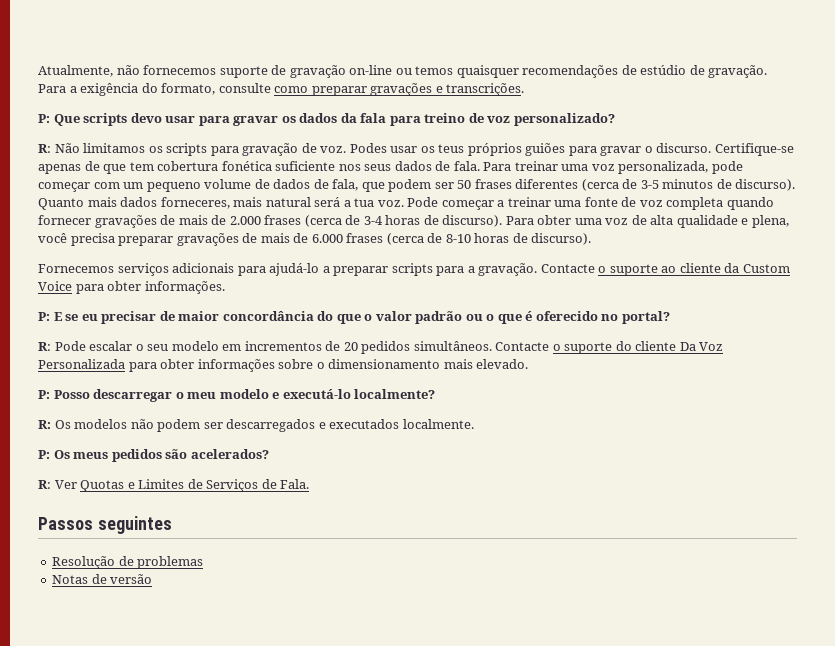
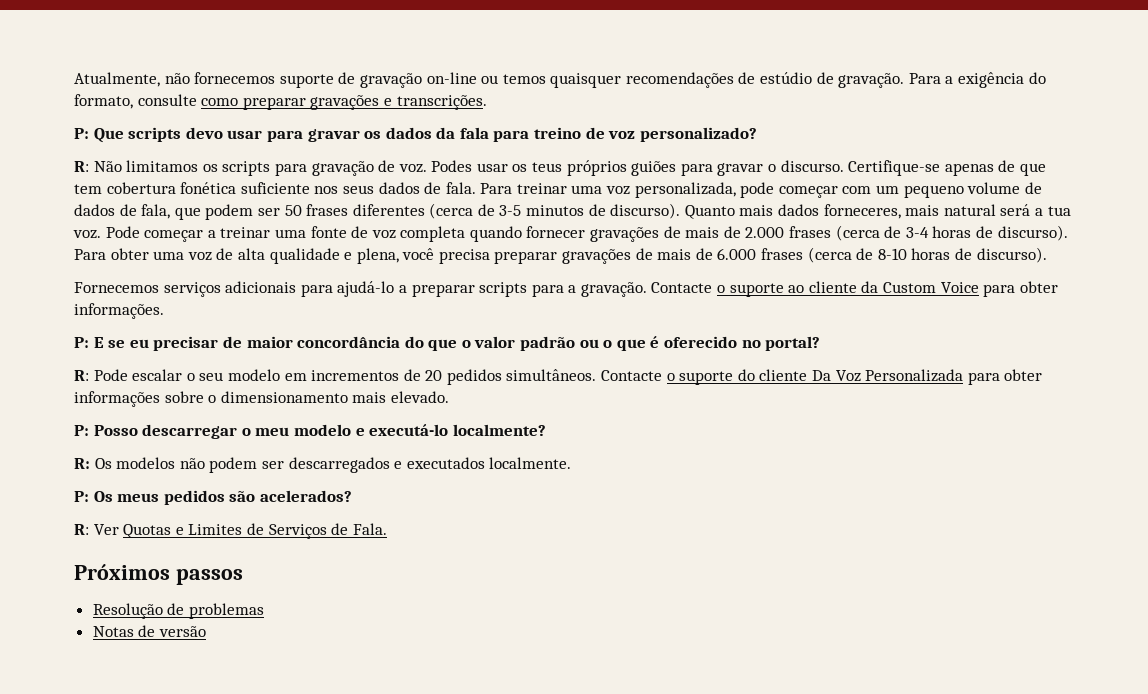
- Passos seguintes
+ Próximos passos

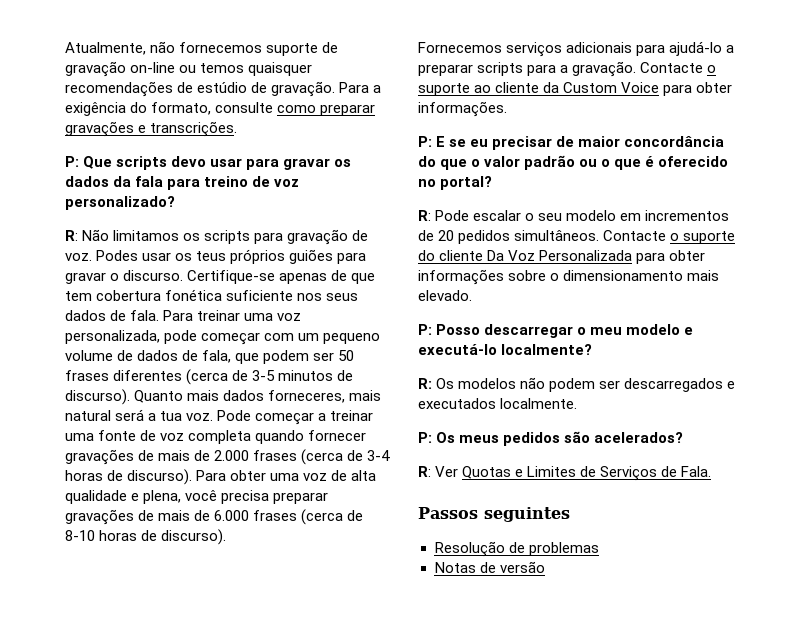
- Próximos passos
+ Passos seguintes

